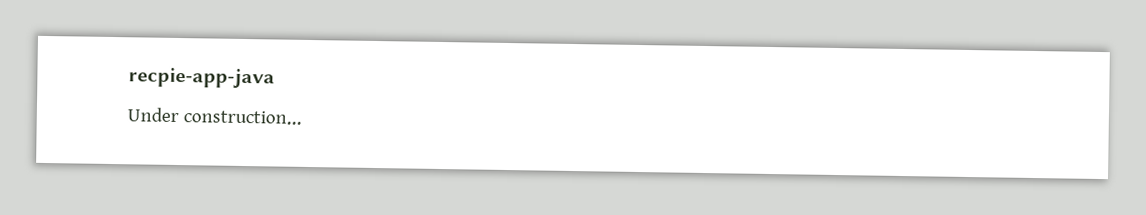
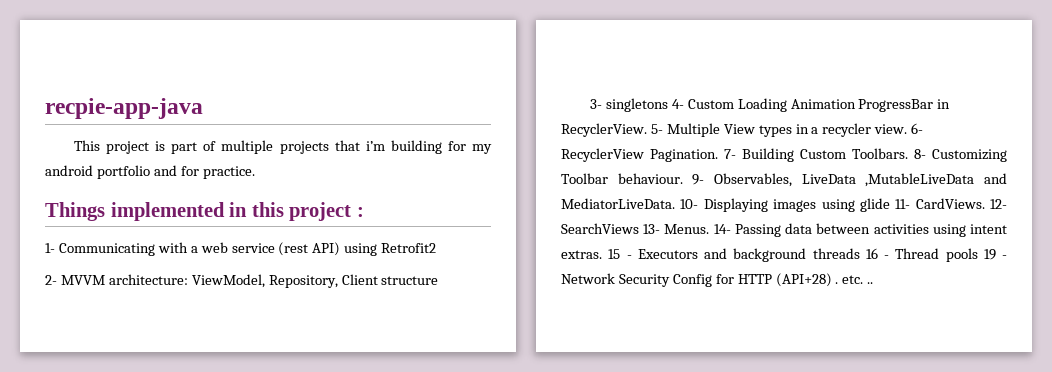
- Under construction...
+ This project is part of multiple projects that i’m building for my android portfolio and for practice.
+ Things implemented in this project :
+ 1- Communicating with a web service (rest API) using Retrofit2
+ 2- MVVM architecture: ViewModel, Repository, Client structure
+ 3- singletons 4- Custom Loading Animation ProgressBar in RecyclerView. 5- Multiple View types in a recycler view. 6- RecyclerView Pagination. 7- Building Custom Toolbars. 8- Customizing Toolbar behaviour. 9- Observables, LiveData ,MutableLiveData and MediatorLiveData. 10- Displaying images using glide 11- CardViews. 12- SearchViews 13- Menus. 14- Passing data between activities using intent extras. 15 - Executors and background threads 16 - Thread pools 19 - Network Security Config for HTTP (API+28) . etc. ..

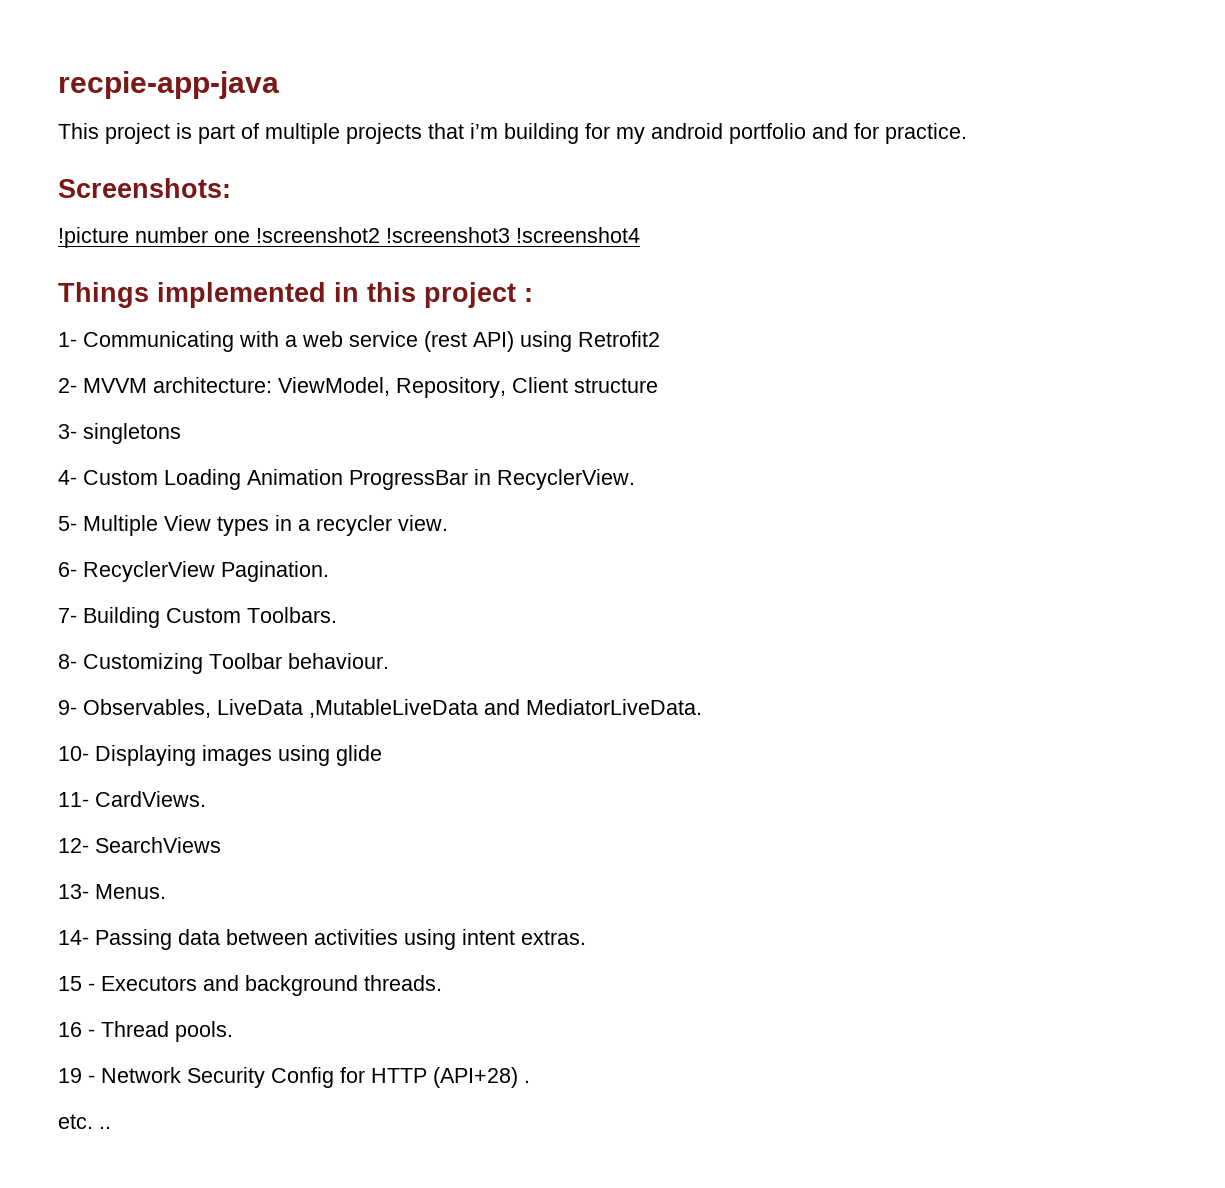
+ Screenshots:
+ !picture number one !screenshot2 !screenshot3 !screenshot4
- 3- singletons 4- Custom Loading Animation ProgressBar in RecyclerView. 5- Multiple View types in a recycler view. 6- RecyclerView Pagination. 7- Building Custom Toolbars. 8- Customizing Toolbar behaviour. 9- Observables, LiveData ,MutableLiveData and MediatorLiveData. 10- Displaying images using glide 11- CardViews. 12- SearchViews 13- Menus. 14- Passing data between activities using intent extras. 15 - Executors and background threads 16 - Thread pools 19 - Network Security Config for HTTP (API+28) . etc. ..
+ 3- singletons
+ 4- Custom Loading Animation ProgressBar in RecyclerView.
+ 5- Multiple View types in a recycler view.
+ 6- RecyclerView Pagination.
+ 7- Building Custom Toolbars.
+ 8- Customizing Toolbar behaviour.
+ 9- Observables, LiveData ,MutableLiveData and MediatorLiveData.
+ 10- Displaying images using glide
+ 11- CardViews.
+ 12- SearchViews
+ 13- Menus.
+ 14- Passing data between activities using intent extras.
+ 15 - Executors and background threads.
+ 16 - Thread pools.
+ 19 - Network Security Config for HTTP (API+28) .
+ etc. ..

